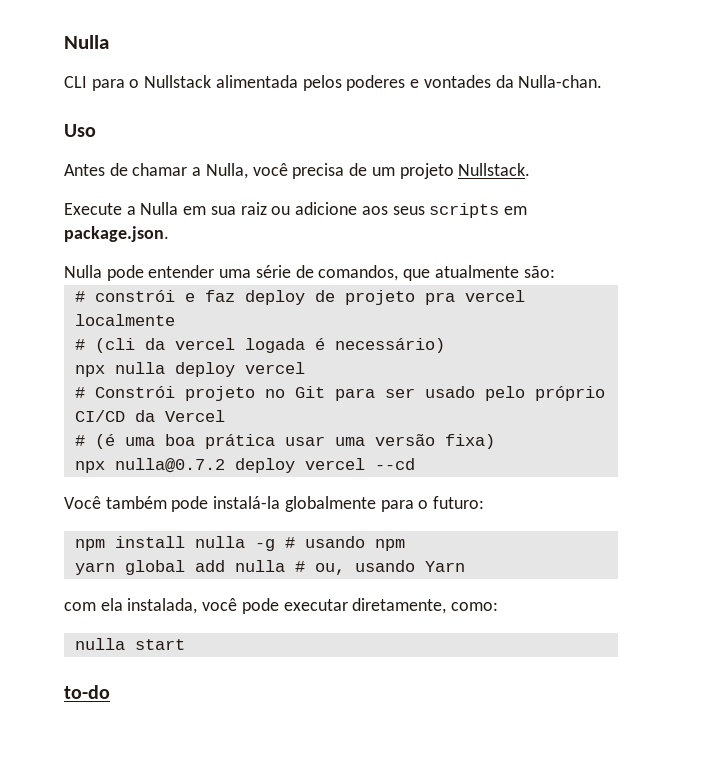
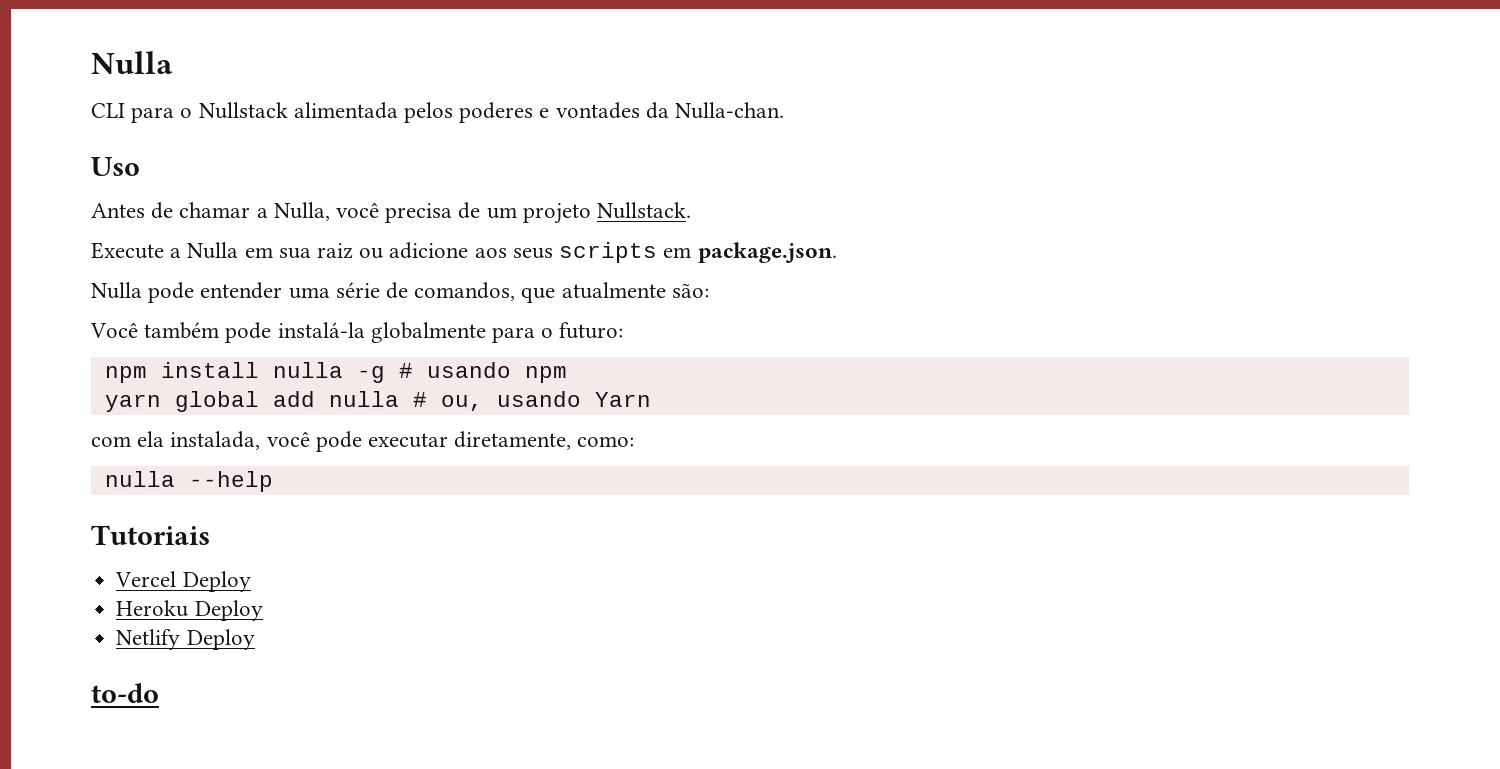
- # constrói e faz deploy de projeto pra vercel localmente
- # (cli da vercel logada é necessário)
- npx nulla deploy vercel
- # Constrói projeto no Git para ser usado pelo próprio CI/CD da Vercel
- # (é uma boa prática usar uma versão fixa)
- npx nulla@0.7.2 deploy vercel --cd
- nulla start
+ nulla --help
+ Tutoriais
+ Vercel Deploy
+ Heroku Deploy
+ Netlify Deploy

